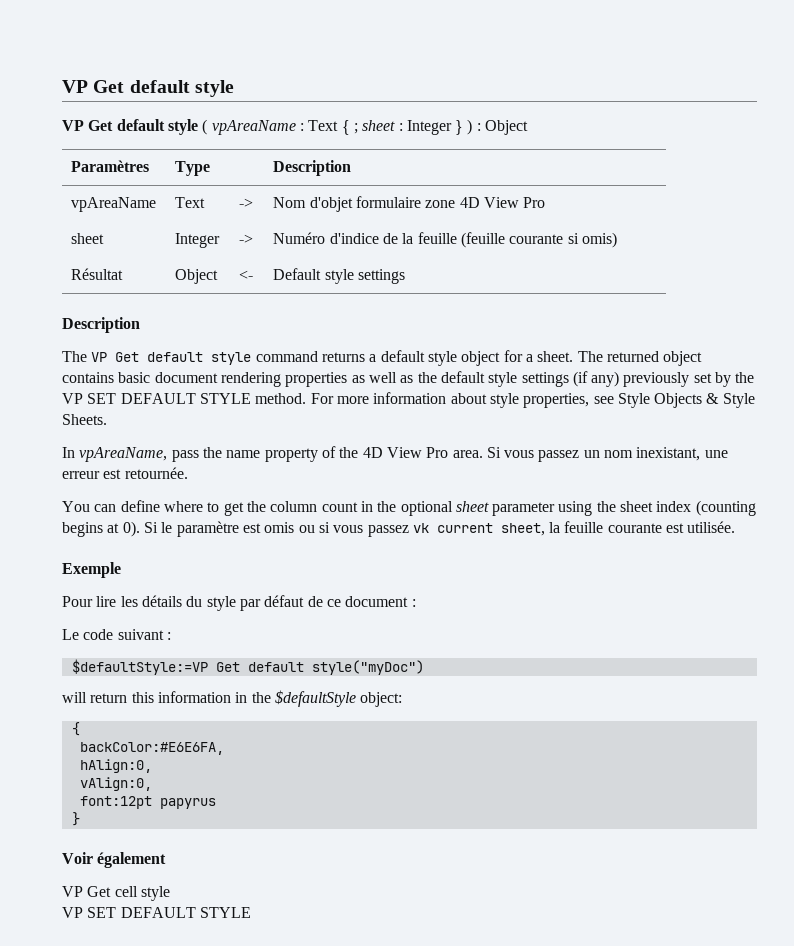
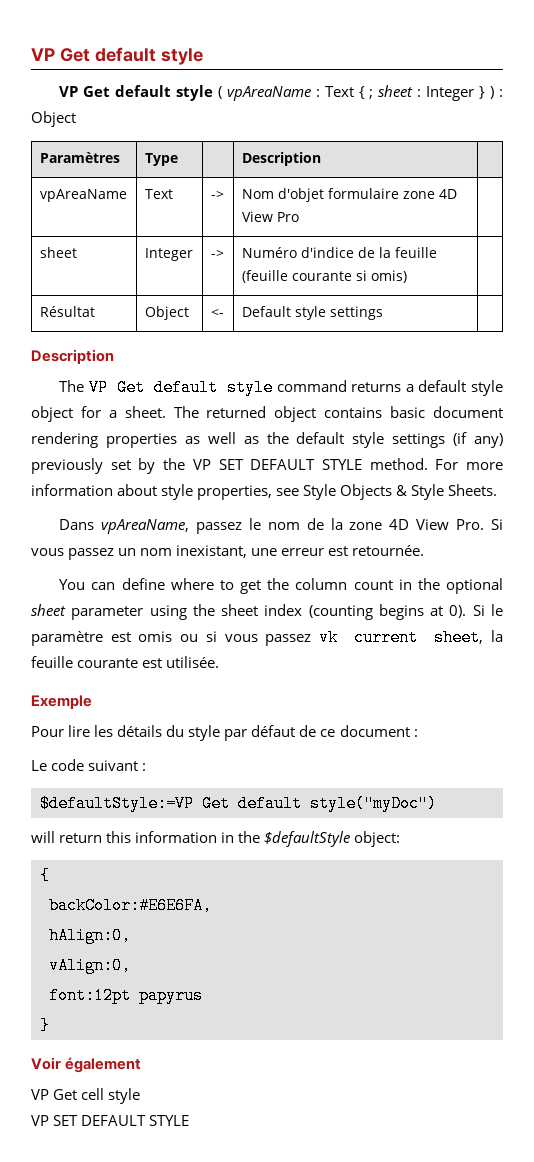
- In vpAreaName, pass the name property of the 4D View Pro area. Si vous passez un nom inexistant, une erreur est retournée.
+ Dans vpAreaName, passez le nom de la zone 4D View Pro. Si vous passez un nom inexistant, une erreur est retournée.

